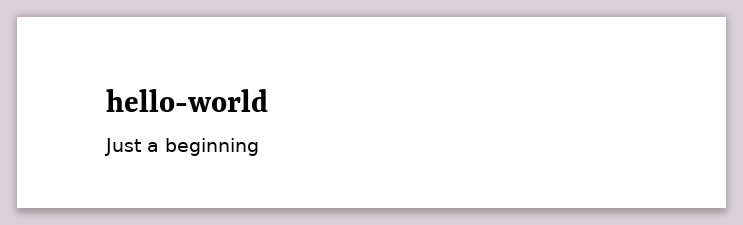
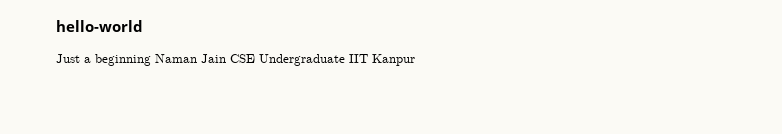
- Just a beginning
+ Just a beginning Naman Jain CSE Undergraduate IIT Kanpur

